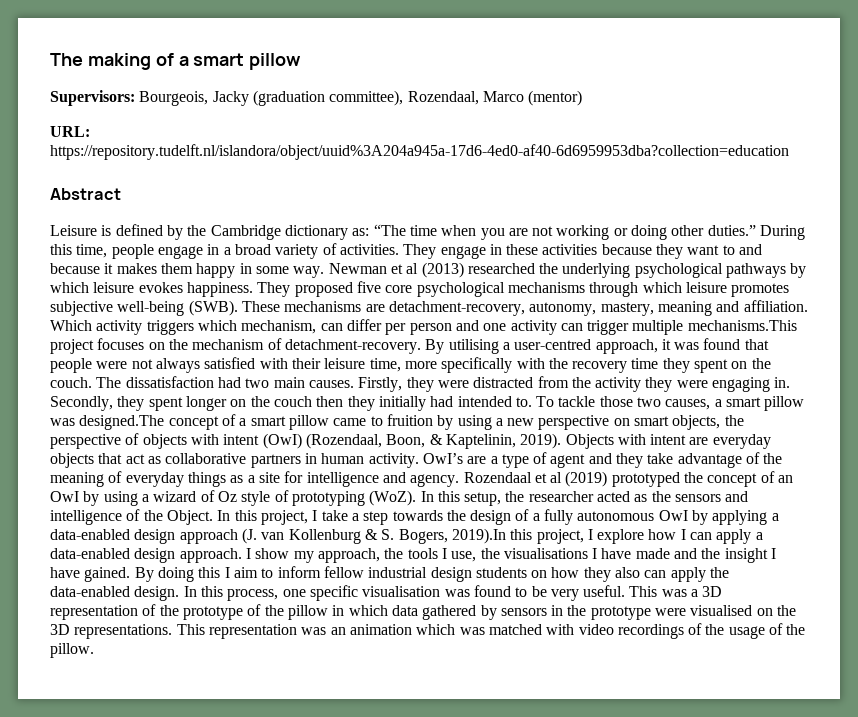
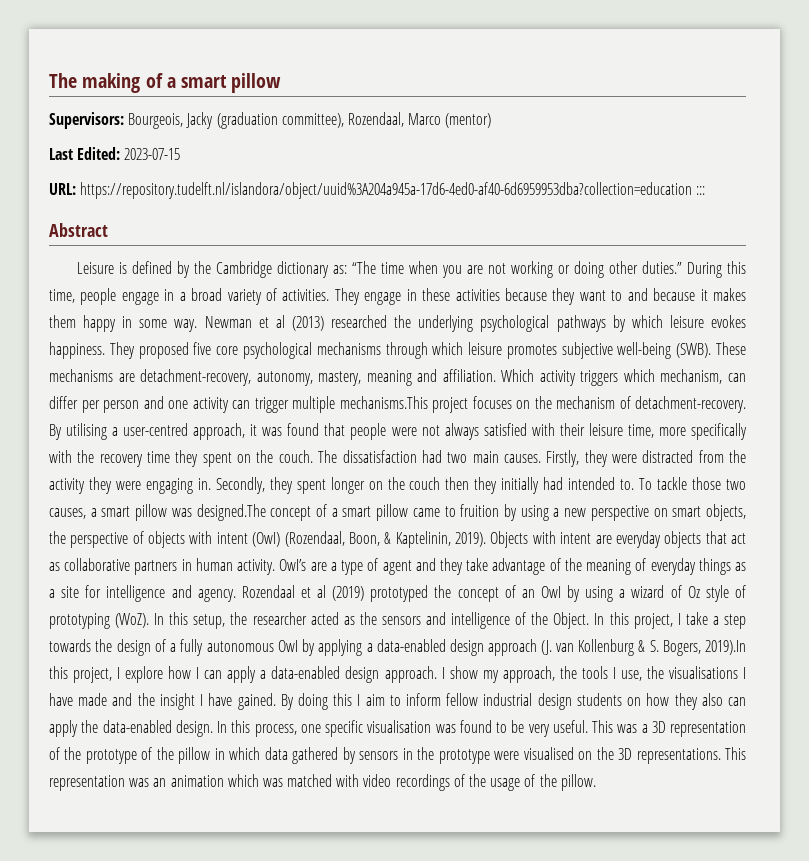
+ Last Edited: 2023-07-15
- URL: https://repository.tudelft.nl/islandora/object/uuid%3A204a945a-17d6-4ed0-af40-6d6959953dba?collection=education
+ URL: https://repository.tudelft.nl/islandora/object/uuid%3A204a945a-17d6-4ed0-af40-6d6959953dba?collection=education :::

